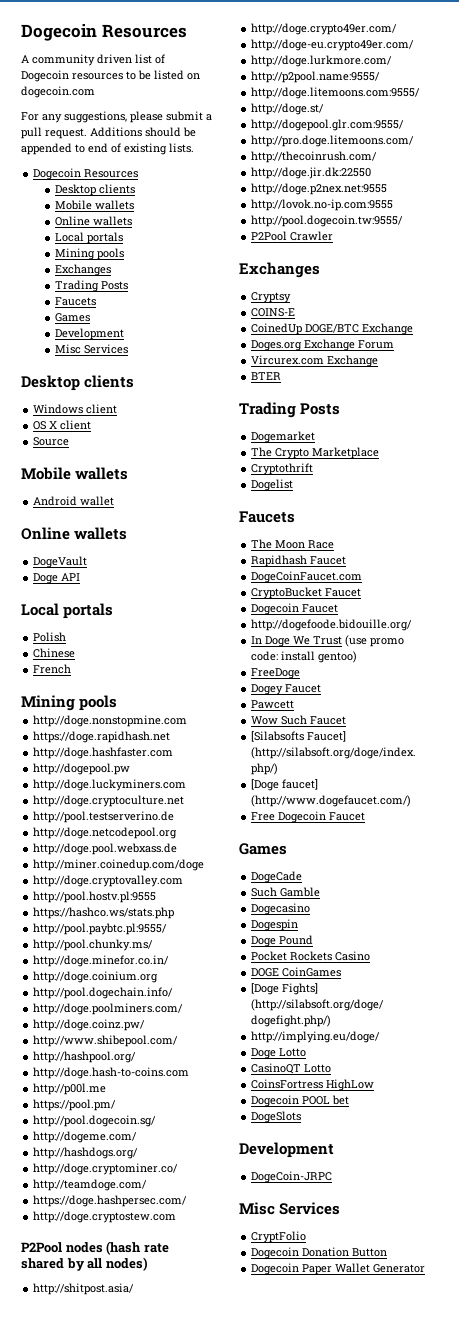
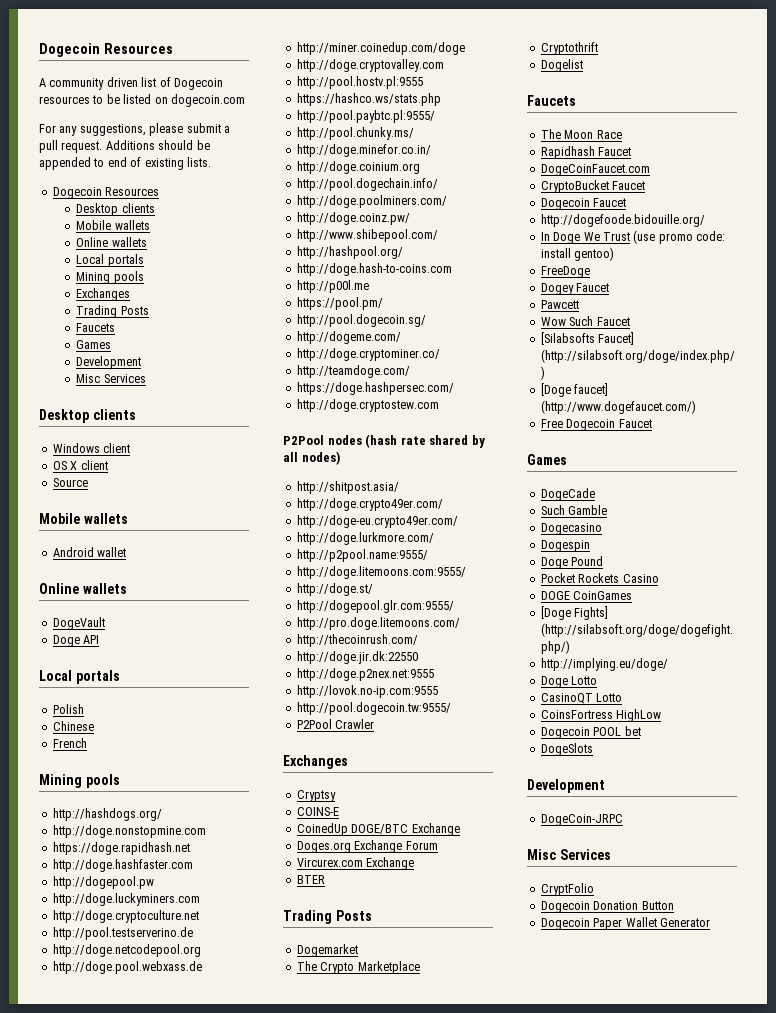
+ http://hashdogs.org/
- http://hashdogs.org/

